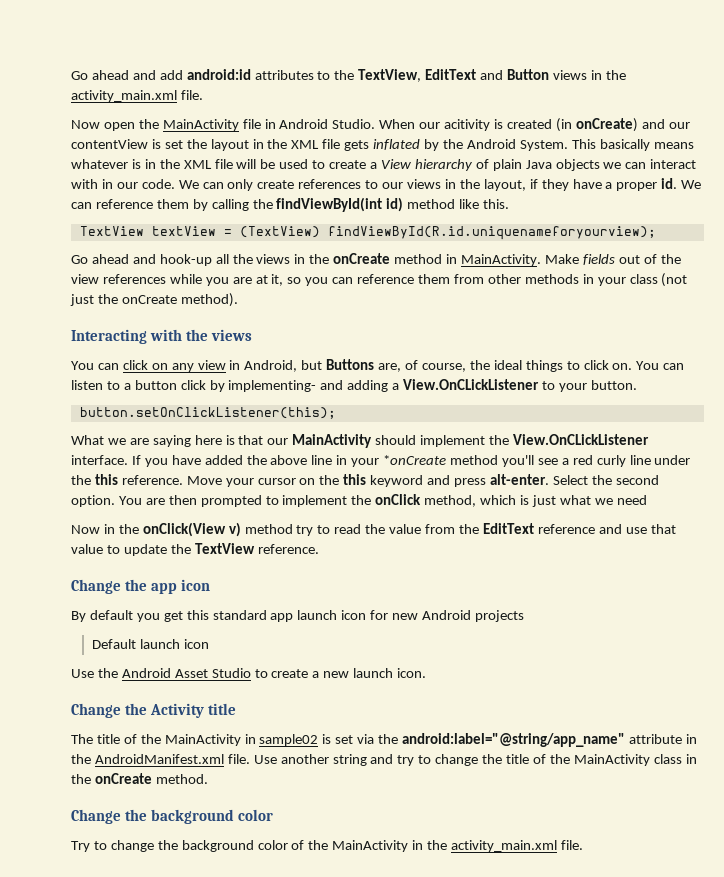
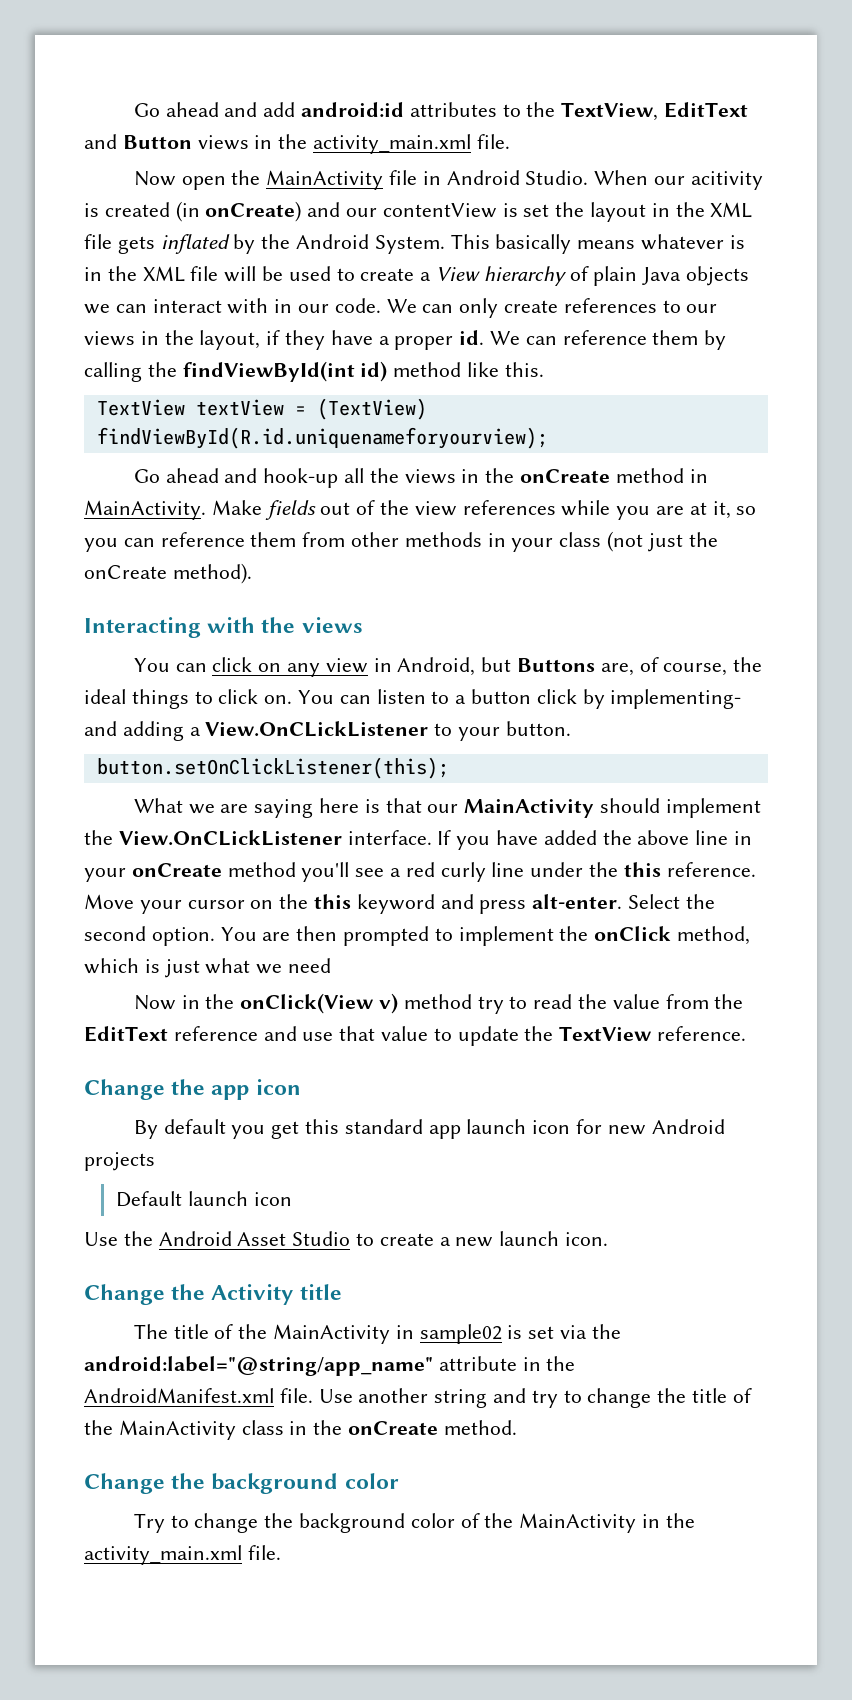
- If you have added the above line in your *onCreate method you'll see a red curly line under the this reference.
+ If you have added the above line in your onCreate method you'll see a red curly line under the this reference.

